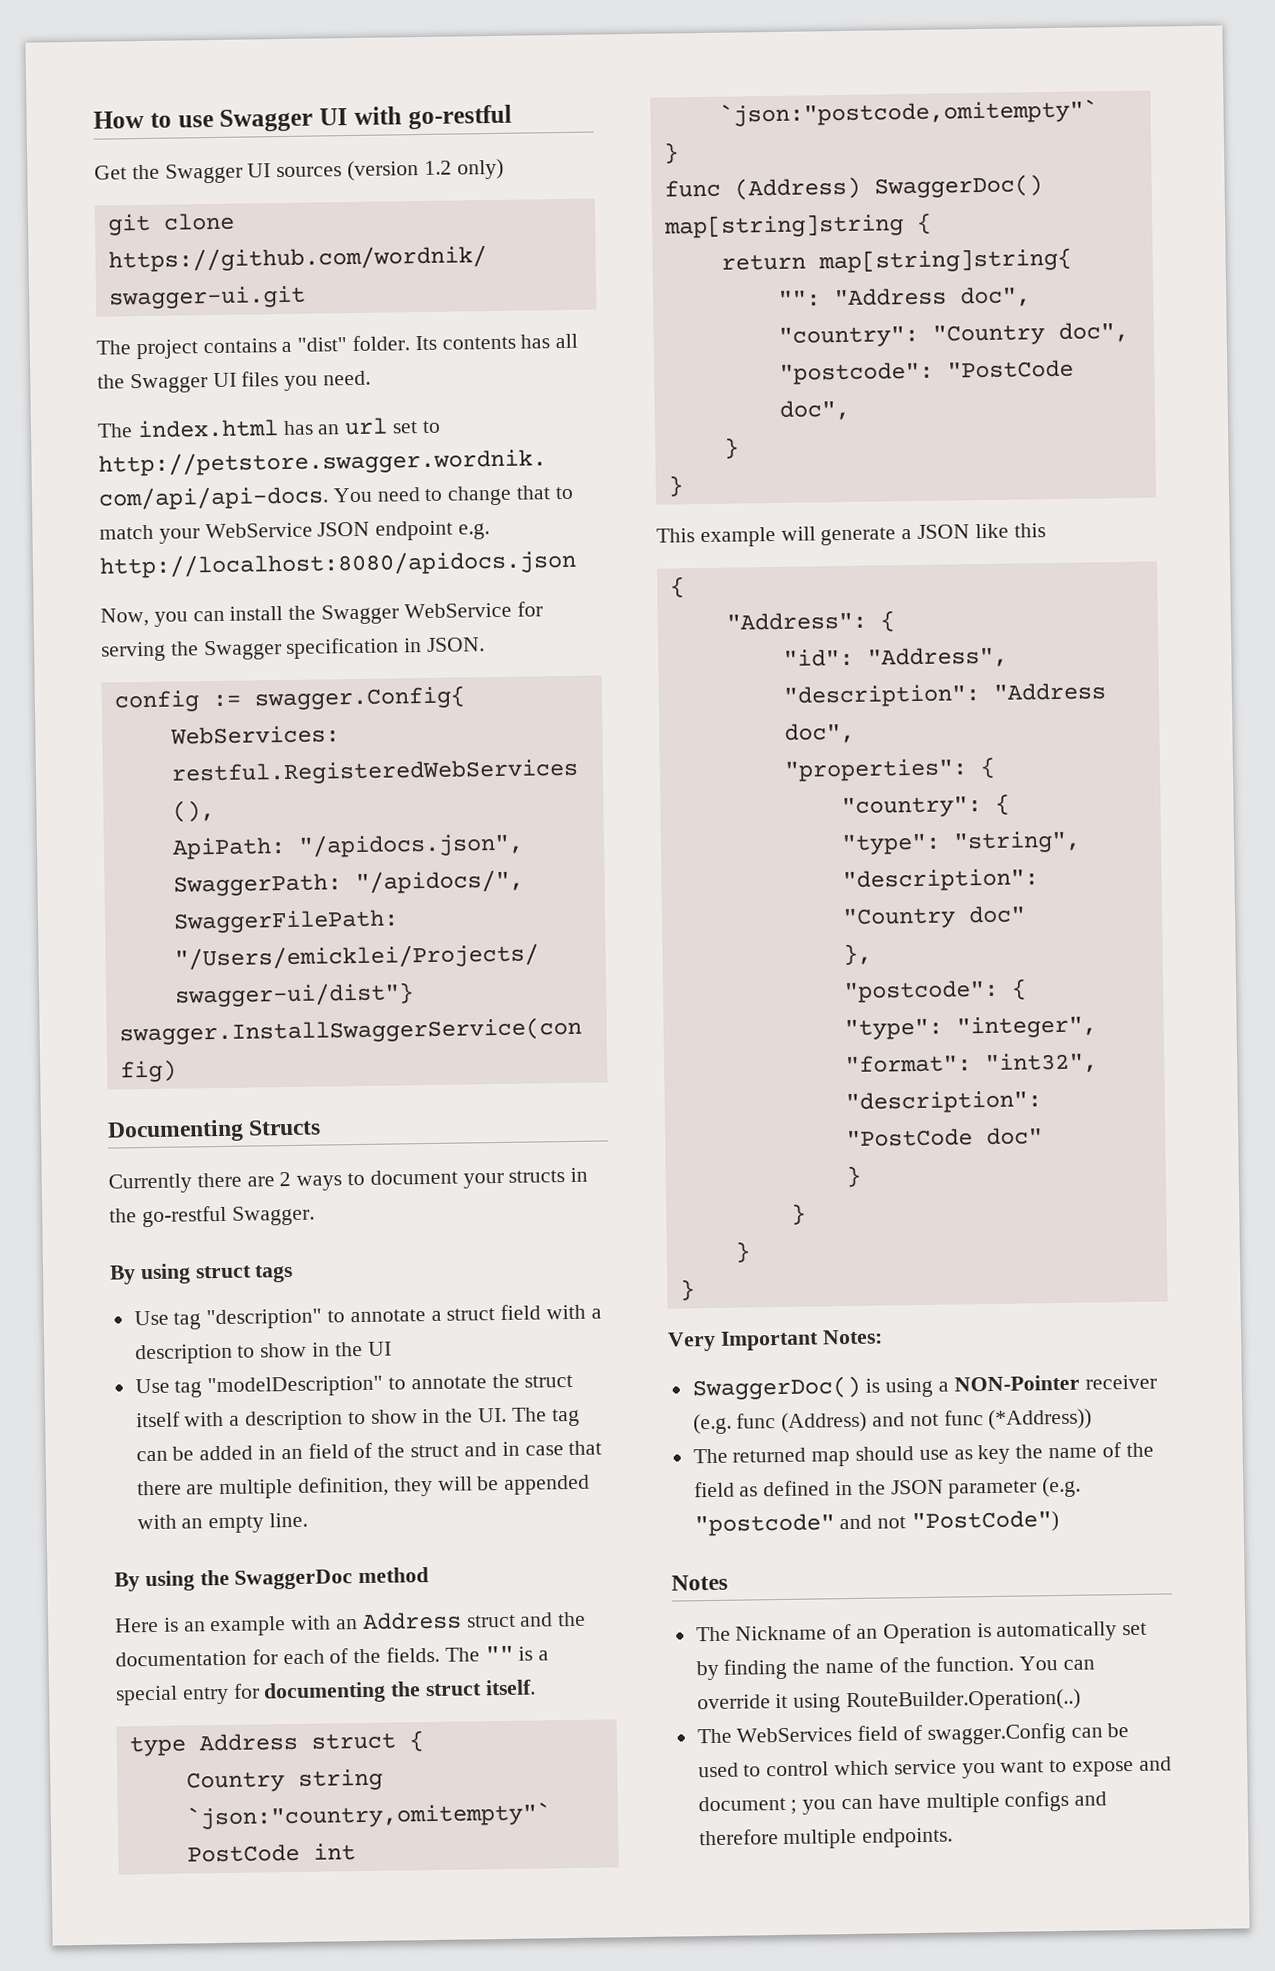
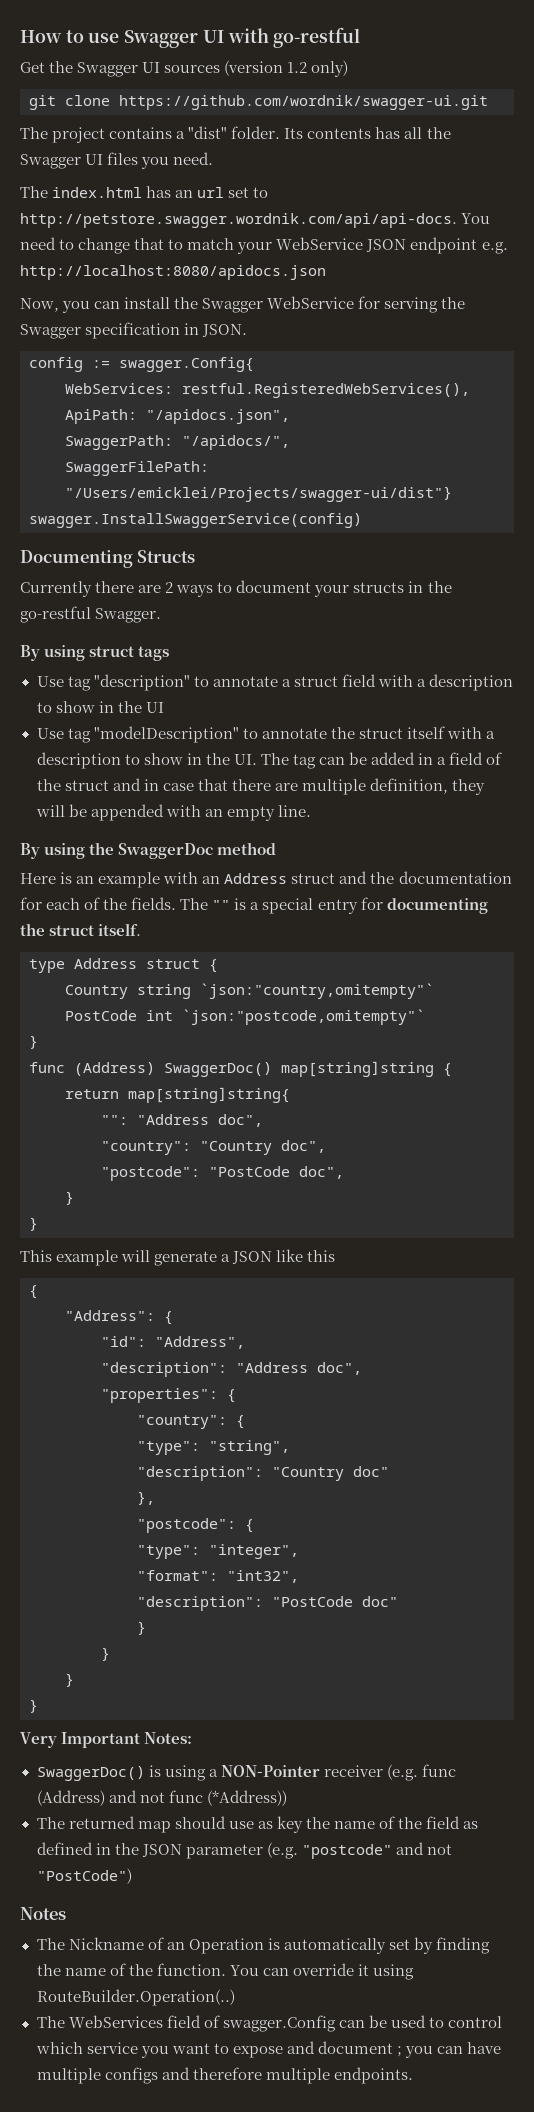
- Use tag "modelDescription" to annotate the struct itself with a description to show in the UI. The tag can be added in an field of the struct and in case that there are multiple definition, they will be appended with an empty line.
+ Use tag "modelDescription" to annotate the struct itself with a description to show in the UI. The tag can be added in a field of the struct and in case that there are multiple definition, they will be appended with an empty line.

